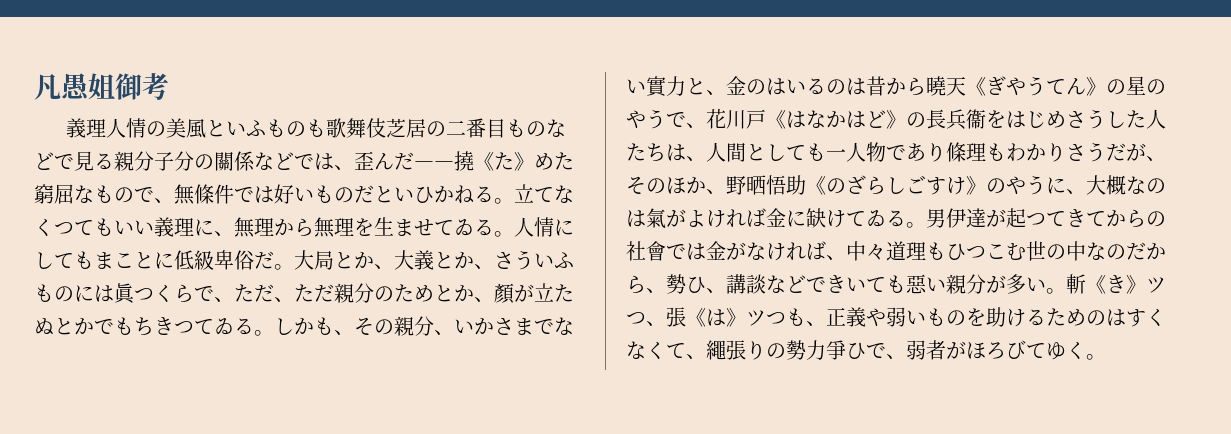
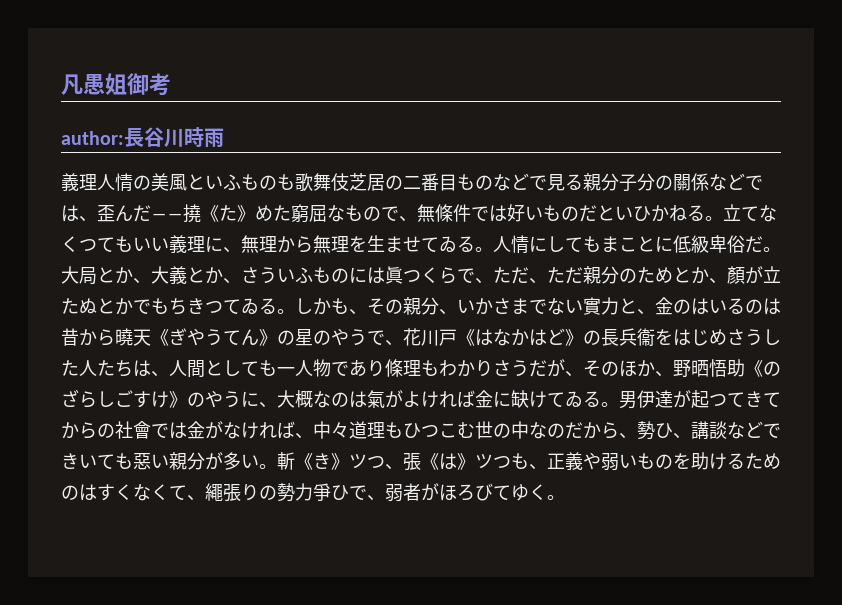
+ author:長谷川時雨

